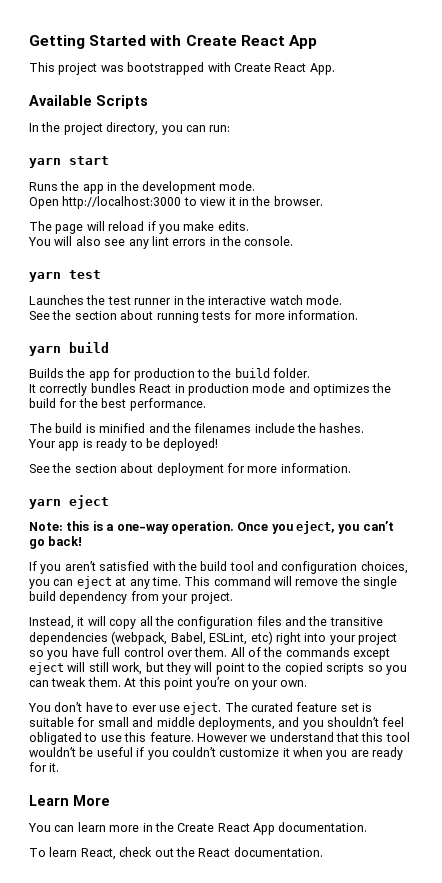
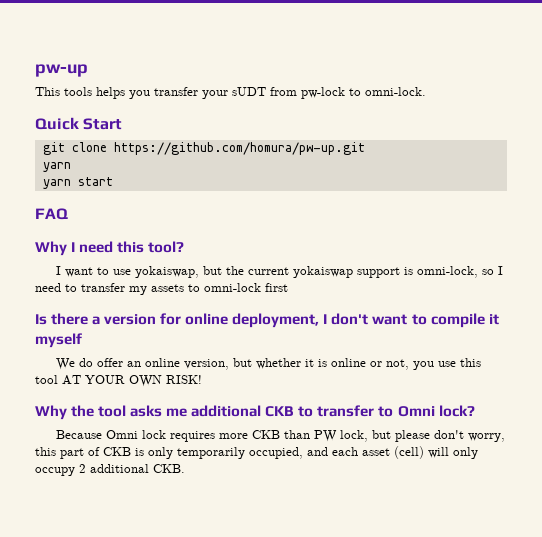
- Getting Started with Create React App
- This project was bootstrapped with Create React App.
- Available Scripts
- In the project directory, you can run:
+ pw-up
+ This tools helps you transfer your sUDT from pw-lock to omni-lock.
+ Quick Start
+ git clone https://github.com/homura/pw-up.git
+ yarn
  yarn start
- Runs the app in the development mode.
- Open http://localhost:3000 to view it in the browser.
- The page will reload if you make edits.
- You will also see any lint errors in the console.
- yarn test
- Launches the test runner in the interactive watch mode.
- See the section about running tests for more information.
- yarn build
- Builds the app for production to the build folder.
- It correctly bundles React in production mode and optimizes the build for the best performance.
- The build is minified and the filenames include the hashes.
- Your app is ready to be deployed!
- See the section about deployment for more information.
- yarn eject
- Note: this is a one-way operation. Once you eject, you can’t go back!
- If you aren’t satisfied with the build tool and configuration choices, you can eject at any time. This command will remove the single build dependency from your project.
- Instead, it will copy all the configuration files and the transitive dependencies (webpack, Babel, ESLint, etc) right into your project so you have full control over them. All of the commands except eject will still work, but they will point to the copied scripts so you can tweak them. At this point you’re on your own.
- You don’t have to ever use eject. The curated feature set is suitable for small and middle deployments, and you shouldn’t feel obligated to use this feature. However we understand that this tool wouldn’t be useful if you couldn’t customize it when you are ready for it.
- Learn More
- You can learn more in the Create React App documentation.
- To learn React, check out the React documentation.
+ FAQ
+ Why I need this tool?
+ I want to use yokaiswap, but the current yokaiswap support is omni-lock, so I need to transfer my assets to omni-lock first
+ Is there a version for online deployment, I don't want to compile it myself
+ We do offer an online version, but whether it is online or not, you use this tool AT YOUR OWN RISK!
+ Why the tool asks me additional CKB to transfer to Omni lock?
+ Because Omni lock requires more CKB than PW lock, but please don't worry, this part of CKB is only temporarily occupied, and each asset (cell) will only occupy 2 additional CKB.

